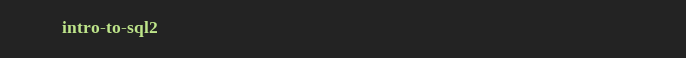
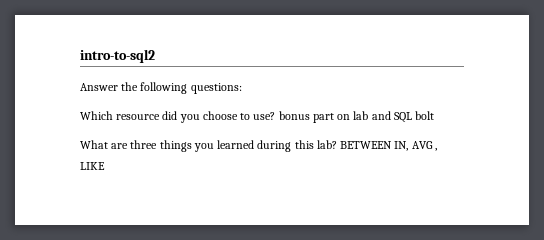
+ Answer the following questions:
+ Which resource did you choose to use? bonus part on lab and SQL bolt
+ What are three things you learned during this lab? BETWEEN IN, AVG , LIKE

